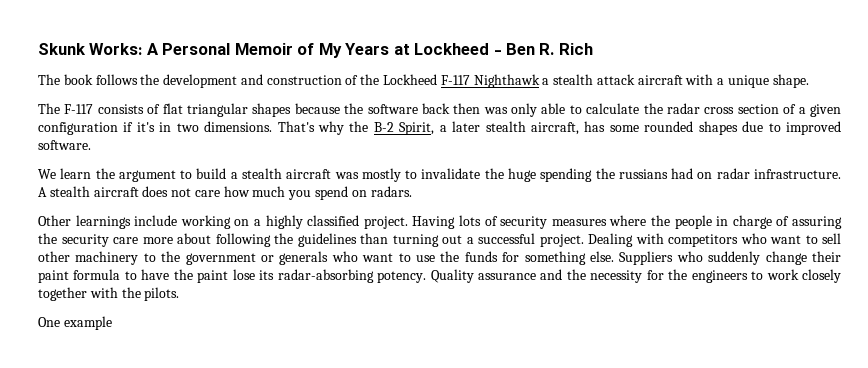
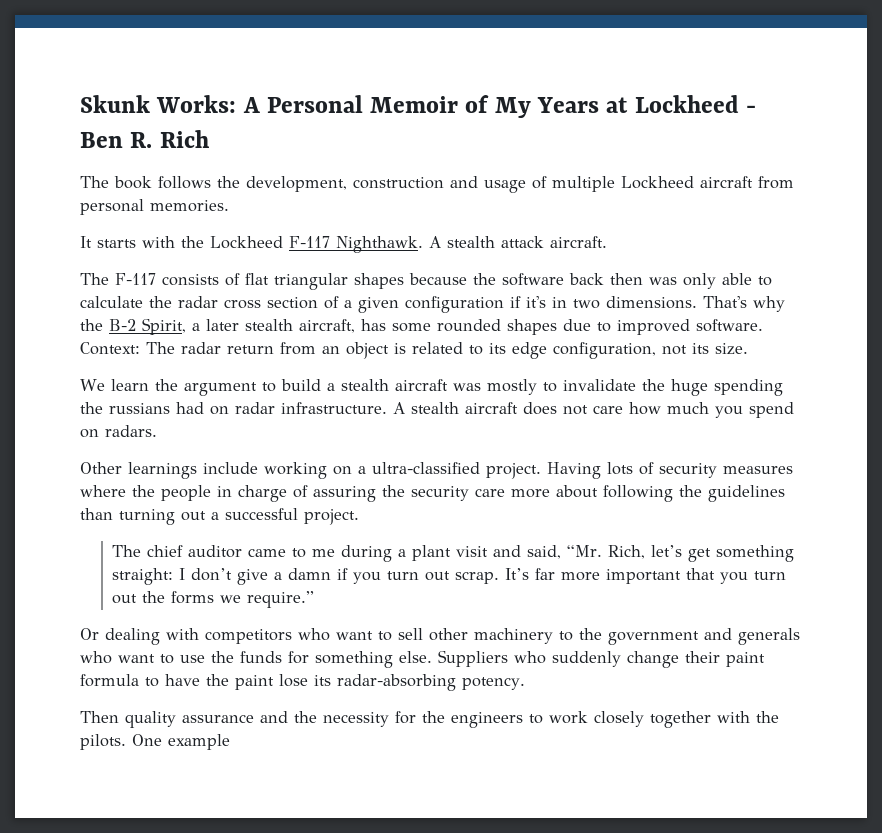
- The book follows the development and construction of the Lockheed F-117 Nighthawk a stealth attack aircraft with a unique shape.
+ The book follows the development, construction and usage of multiple Lockheed aircraft from personal memories.
+ It starts with the Lockheed F-117 Nighthawk. A stealth attack aircraft.
+ Context: The radar return from an object is related to its edge configuration, not its size.
- Other learnings include working on a highly classified project.
+ Other learnings include working on a ultra-classified project.
- Having lots of security measures where the people in charge of assuring the security care more about following the guidelines than turning out a successful project. Dealing with competitors who want to sell other machinery to the government or generals who want to use the funds for something else.
+ Having lots of security measures where the people in charge of assuring the security care more about following the guidelines than turning out a successful project.
+ The chief auditor came to me during a plant visit and said, “Mr. Rich, let’s get something straight: I don’t give a damn if you turn out scrap. It’s far more important that you turn out the forms we require.”
+ Or dealing with competitors who want to sell other machinery to the government and generals who want to use the funds for something else.
- Suppliers who suddenly change their paint formula to have the paint lose its radar-absorbing potency. Quality assurance and the necessity for the engineers to work closely together with the pilots.
- One example
+ Suppliers who suddenly change their paint formula to have the paint lose its radar-absorbing potency.
+ Then quality assurance and the necessity for the engineers to work closely together with the pilots. One example

